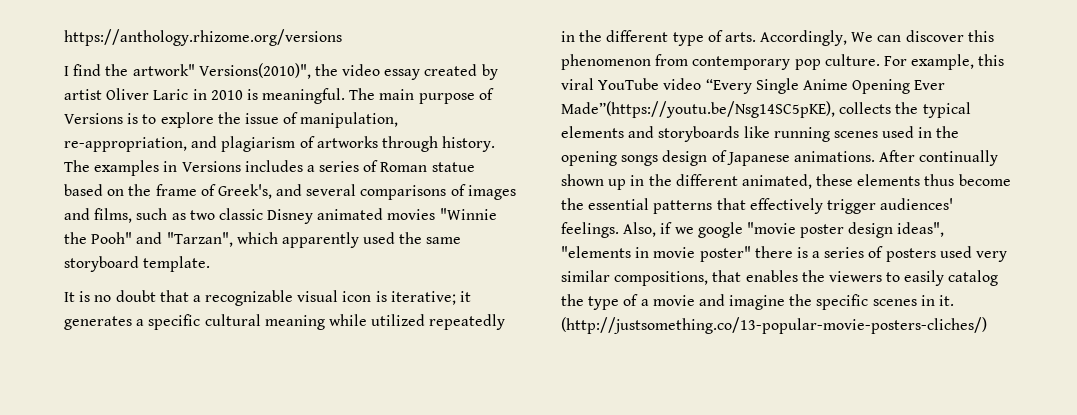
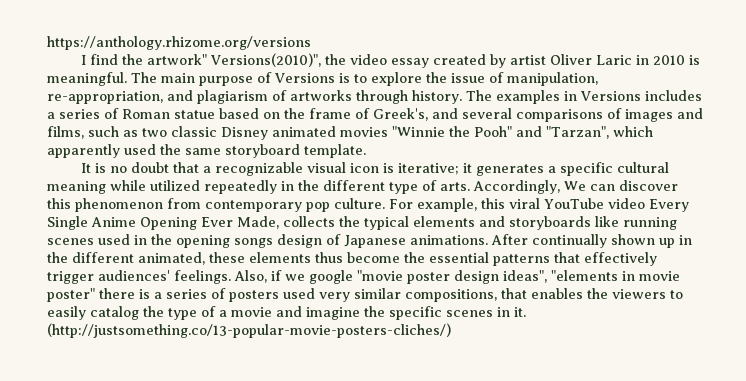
- For example, this viral YouTube video “Every Single Anime Opening Ever Made”(https://youtu.be/Nsg14SC5pKE), collects the typical elements and storyboards like running scenes used in the opening songs design of Japanese animations.
+ For example, this viral YouTube video Every Single Anime Opening Ever Made, collects the typical elements and storyboards like running scenes used in the opening songs design of Japanese animations.

